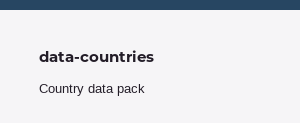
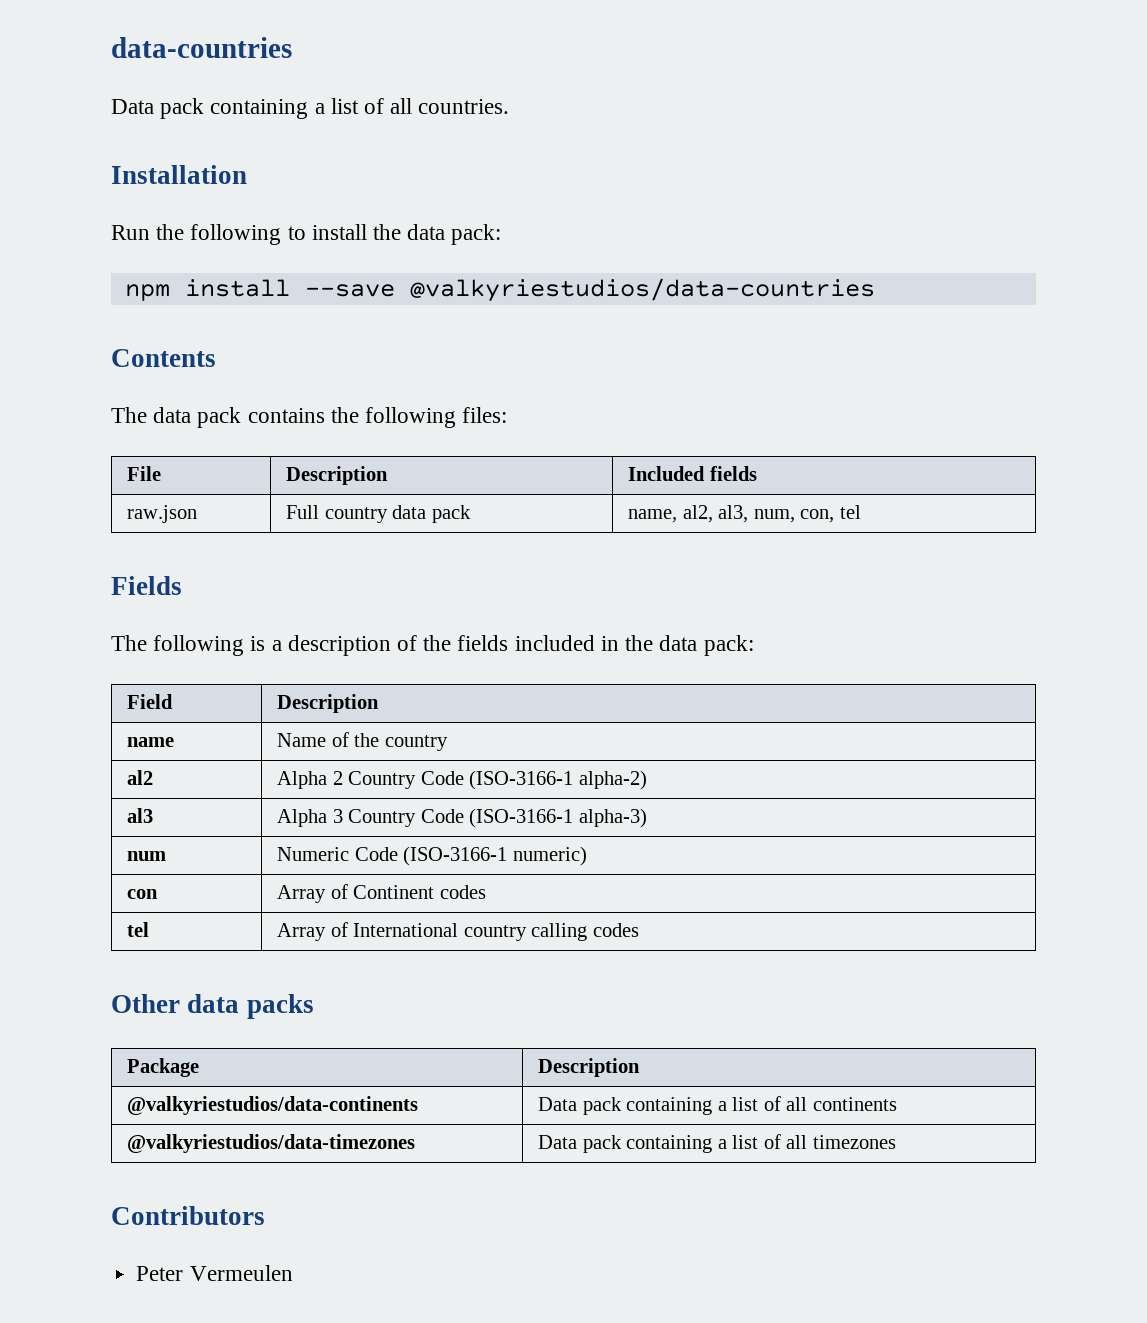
- Country data pack
+ Data pack containing a list of all countries.
+ Installation
+ Run the following to install the data pack:
+ npm install --save @valkyriestudios/data-countries
+ Contents
+ The data pack contains the following files:
+ File | Description | Included fields
+ raw.json | Full country data pack | name, al2, al3, num, con, tel
+ Fields
+ The following is a description of the fields included in the data pack:
+ Field | Description
+ name | Name of the country
+ al2 | Alpha 2 Country Code (ISO-3166-1 alpha-2)
+ al3 | Alpha 3 Country Code (ISO-3166-1 alpha-3)
+ num | Numeric Code (ISO-3166-1 numeric)
+ con | Array of Continent codes
+ tel | Array of International country calling codes
+ Other data packs
+ Package | Description
+ @valkyriestudios/data-continents | Data pack containing a list of all continents
+ @valkyriestudios/data-timezones | Data pack containing a list of all timezones
+ Contributors
+ Peter Vermeulen

